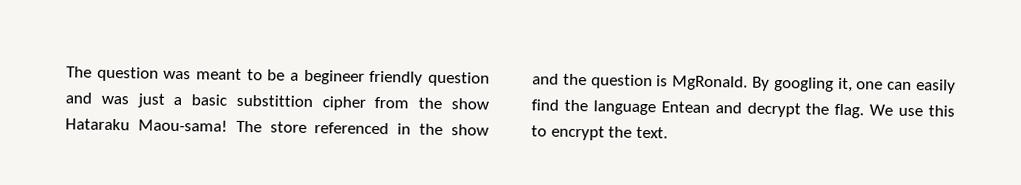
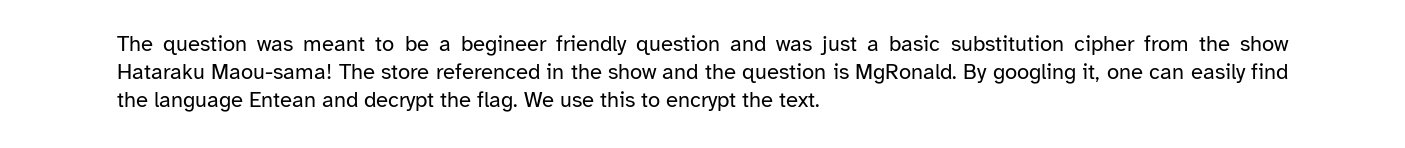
- The question was meant to be a begineer friendly question and was just a basic substittion cipher from the show Hataraku Maou-sama!
+ The question was meant to be a begineer friendly question and was just a basic substitution cipher from the show Hataraku Maou-sama!

